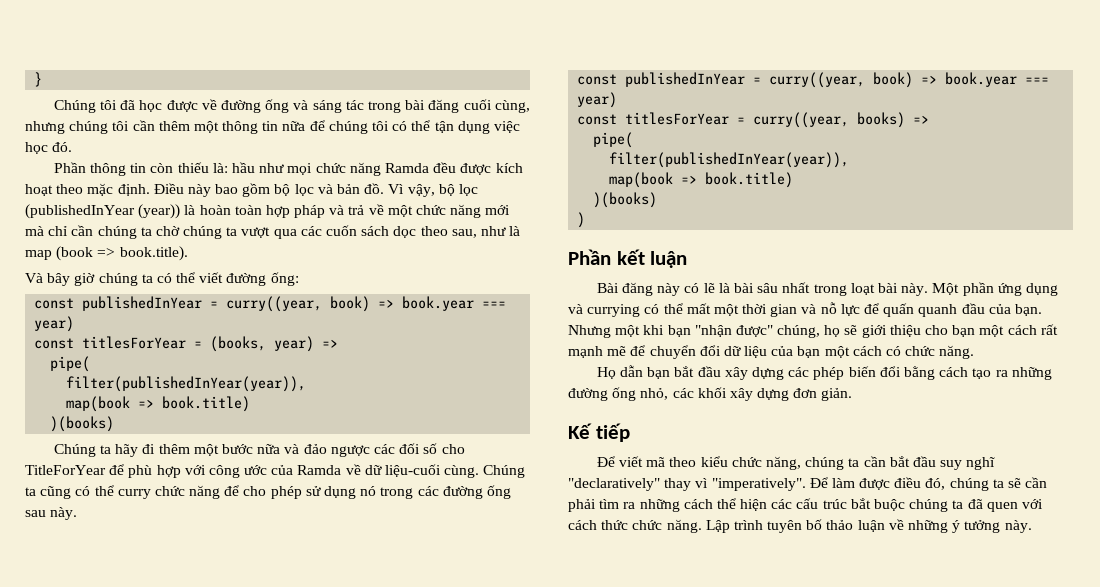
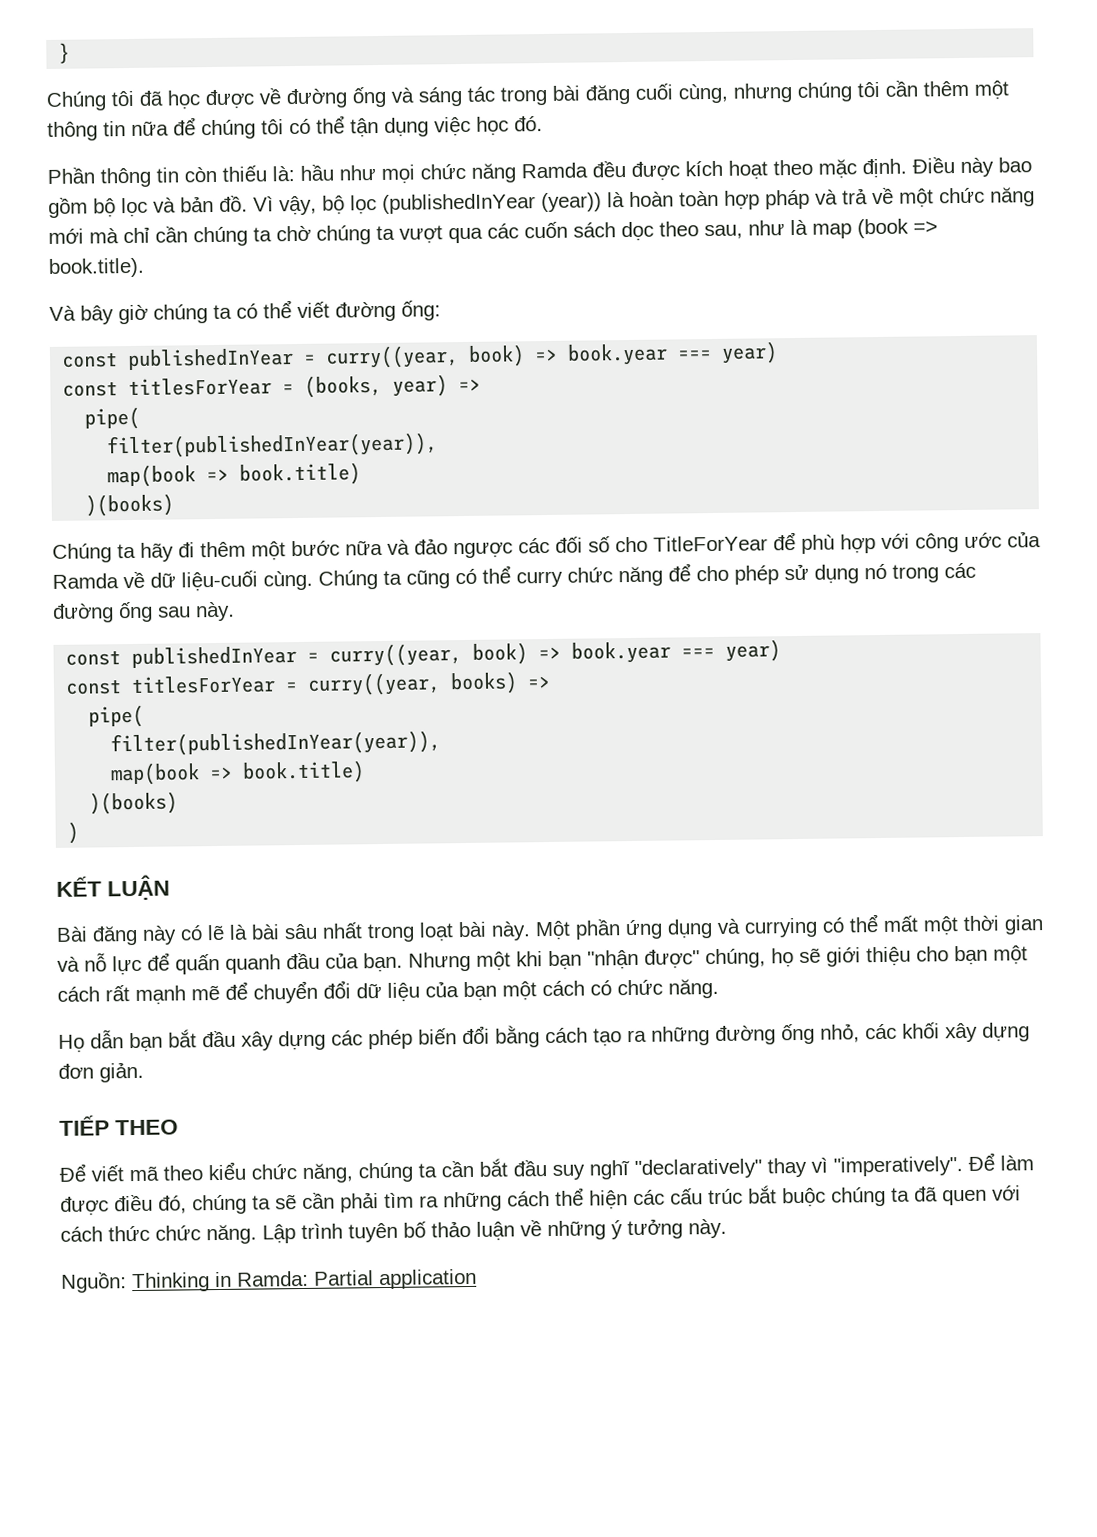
- Phần kết luận
+ KẾT LUẬN
- Kế tiếp
+ TIẾP THEO
+ Nguồn: Thinking in Ramda: Partial application

